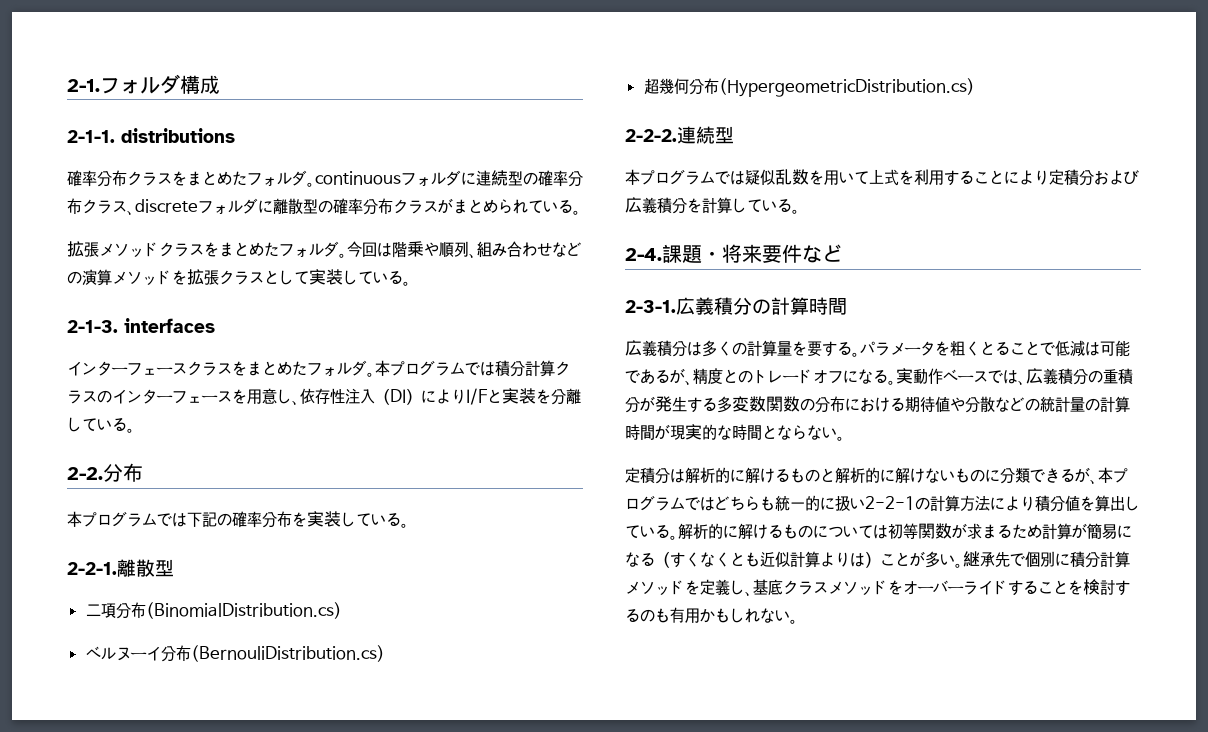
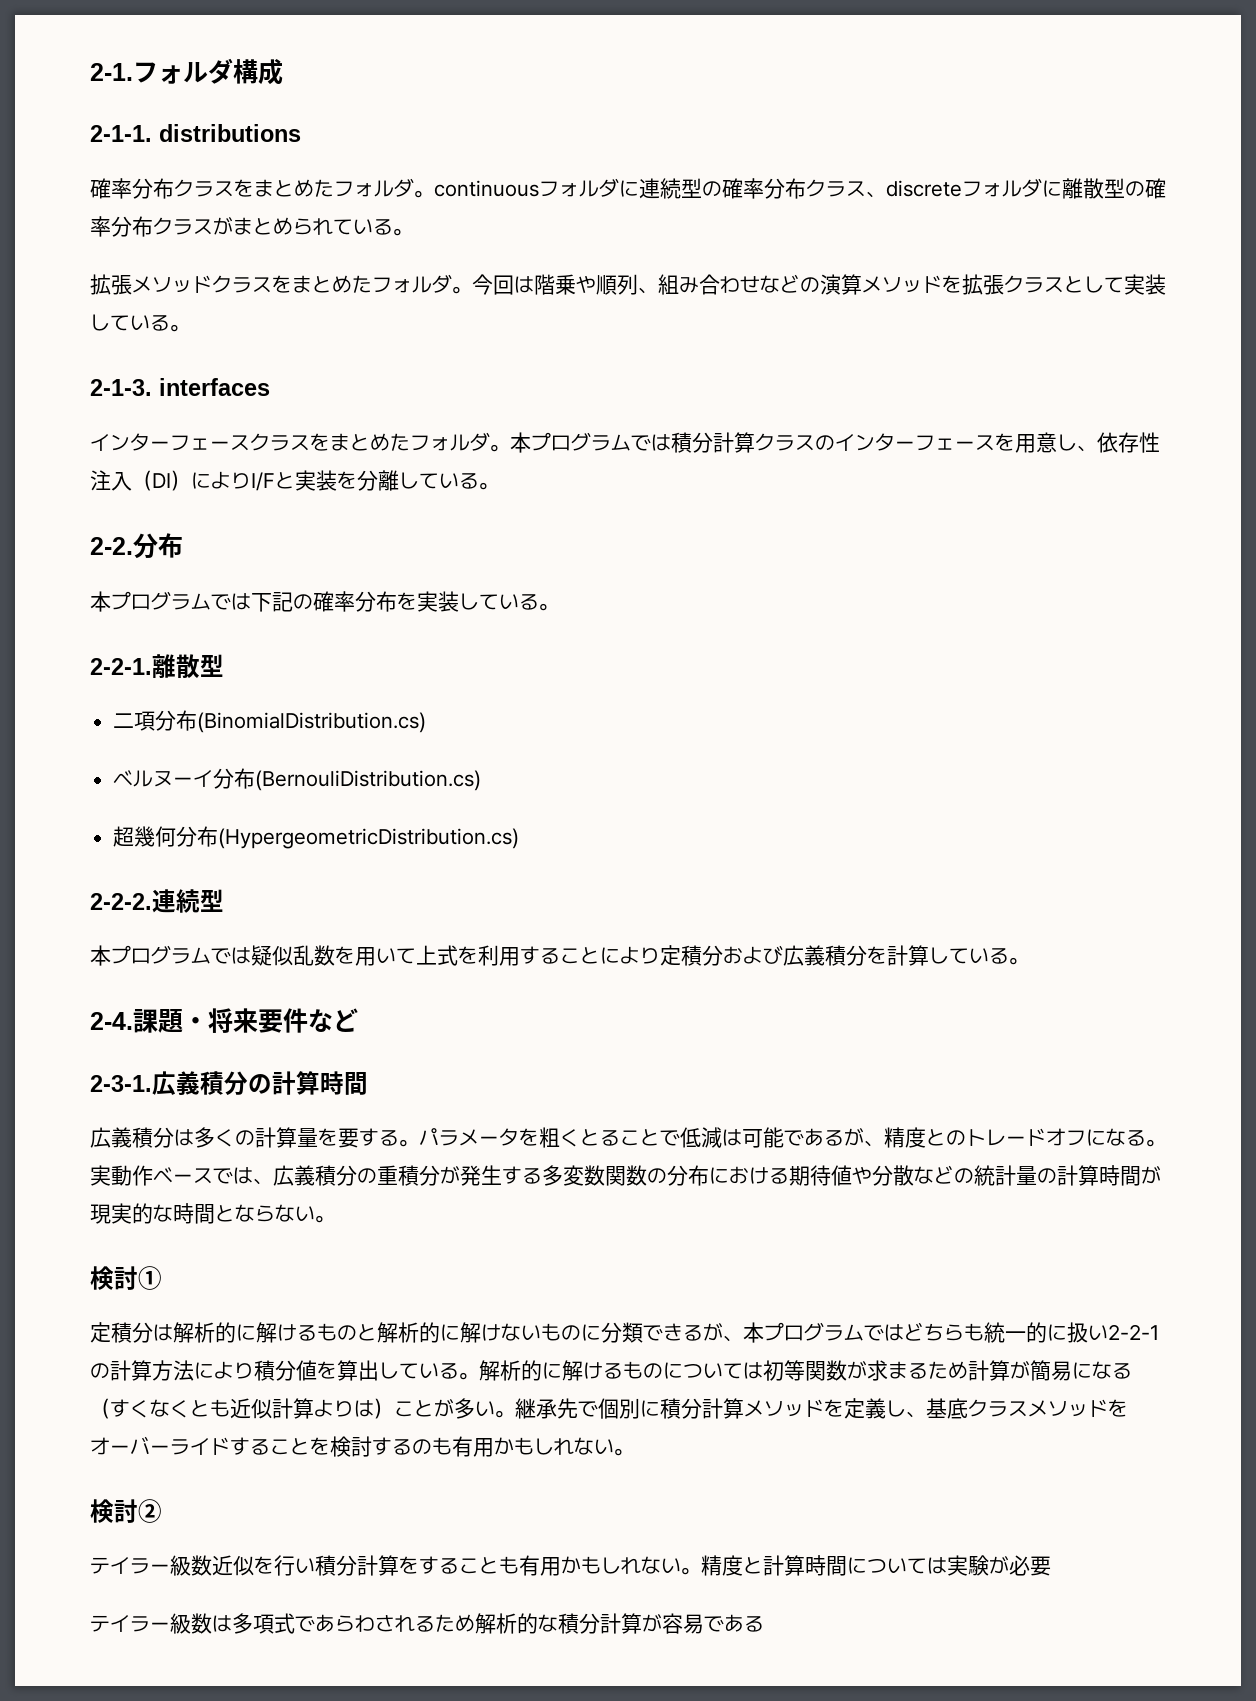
+ 検討①
+ 検討②
+ テイラー級数近似を行い積分計算をすることも有用かもしれない。精度と計算時間については実験が必要
+ テイラー級数は多項式であらわされるため解析的な積分計算が容易である

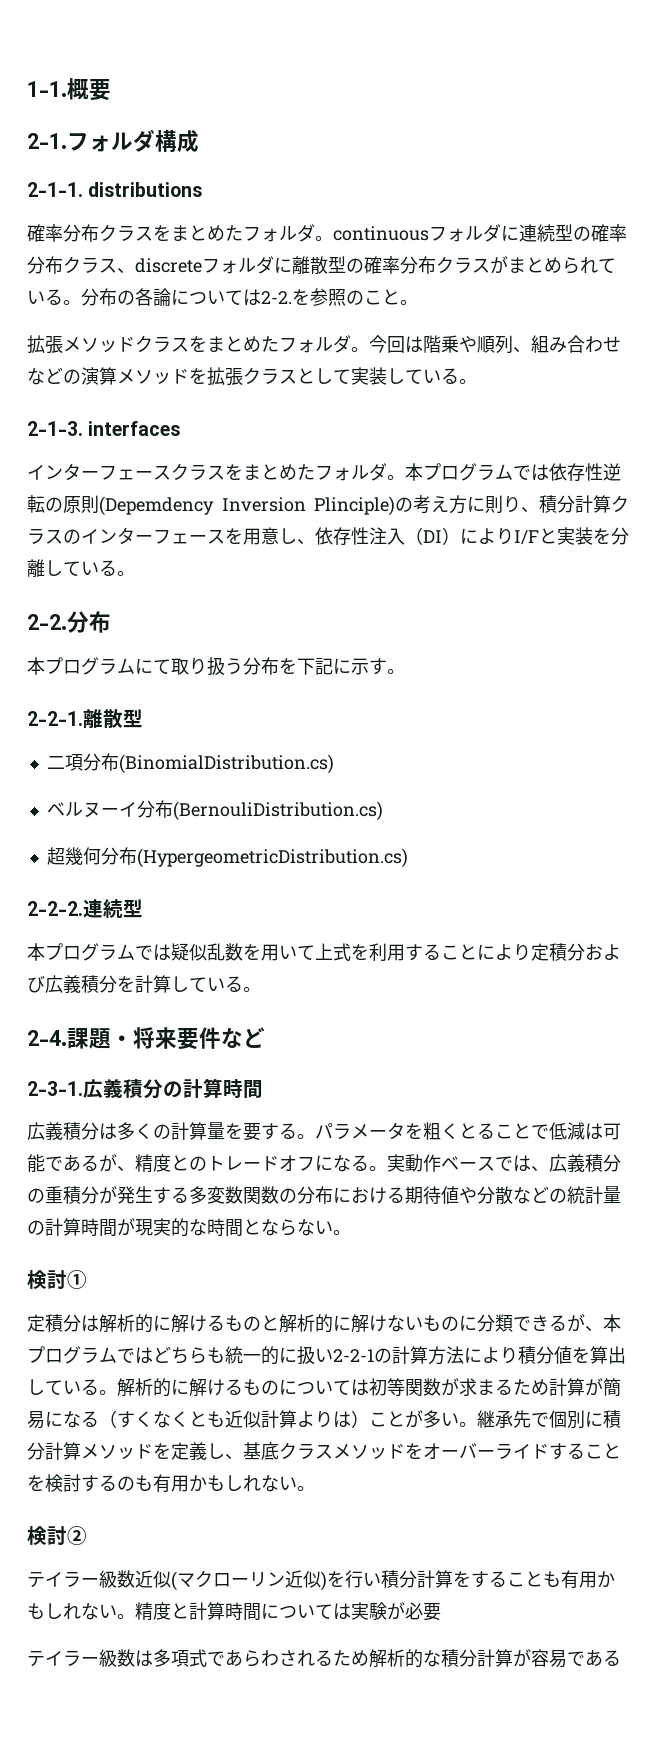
+ 1-1.概要
+ 分布の各論については2-2.を参照のこと。
- 本プログラムでは積分計算クラスのインターフェースを用意し、依存性注入（DI）によりI/Fと実装を分離している。
+ 本プログラムでは依存性逆転の原則(Depemdency Inversion Plinciple)の考え方に則り、積分計算クラスのインターフェースを用意し、依存性注入（DI）によりI/Fと実装を分離している。
- 本プログラムでは下記の確率分布を実装している。
+ 本プログラムにて取り扱う分布を下記に示す。
- テイラー級数近似を行い積分計算をすることも有用かもしれない。
+ テイラー級数近似(マクローリン近似)を行い積分計算をすることも有用かもしれない。

